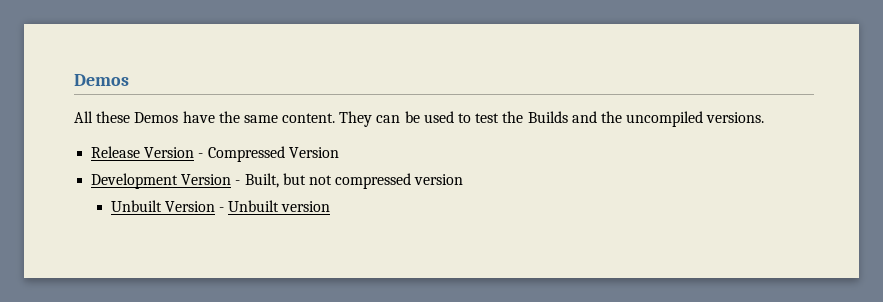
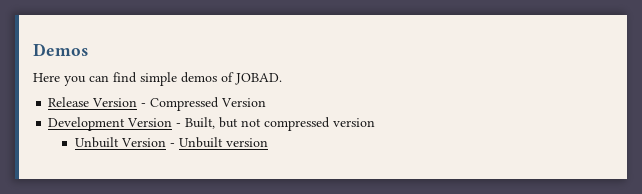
- All these Demos have the same content. They can be used to test the Builds and the uncompiled versions.
+ Here you can find simple demos of JOBAD.

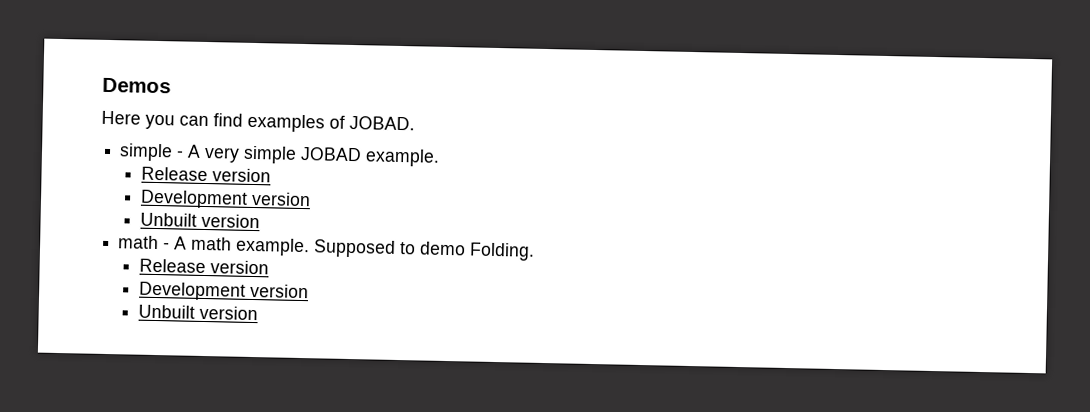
- Here you can find simple demos of JOBAD.
+ Here you can find examples of JOBAD.
- Release Version - Compressed Version
- Development Version - Built, but not compressed version
- Unbuilt Version - Unbuilt version
+ simple - A very simple JOBAD example.
+ Release version
+ Development version
+ Unbuilt version
+ math - A math example. Supposed to demo Folding.
+ Release version
+ Development version
+ Unbuilt version

